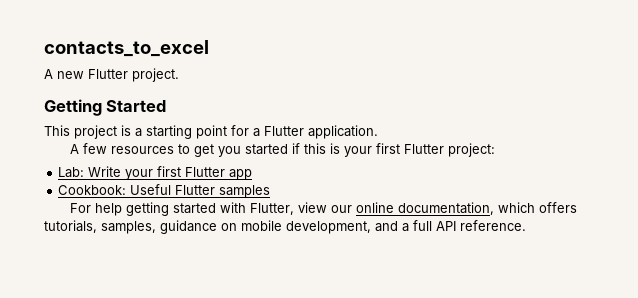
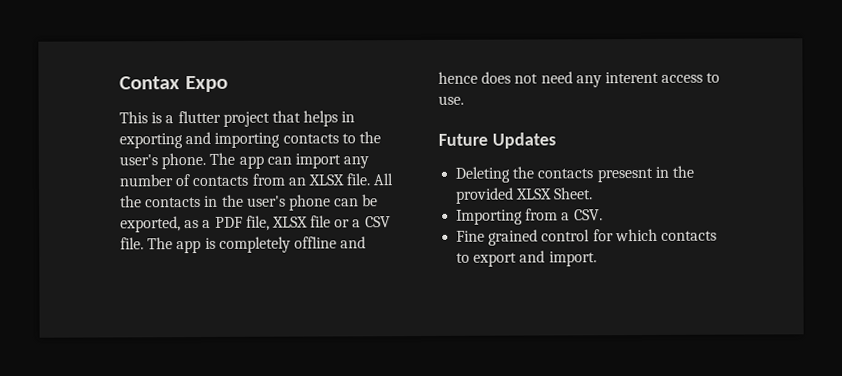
- contacts_to_excel
- A new Flutter project.
- Getting Started
+ Contax Expo
- This project is a starting point for a Flutter application.
- A few resources to get you started if this is your first Flutter project:
- Lab: Write your first Flutter app
- Cookbook: Useful Flutter samples
- For help getting started with Flutter, view our online documentation, which offers tutorials, samples, guidance on mobile development, and a full API reference.
+ This is a flutter project that helps in exporting and importing contacts to the user's phone. The app can import any number of contacts from an XLSX file. All the contacts in the user's phone can be exported, as a PDF file, XLSX file or a CSV file. The app is completely offline and hence does not need any interent access to use.
+ Future Updates
+ Deleting the contacts presesnt in the provided XLSX Sheet.
+ Importing from a CSV.
+ Fine grained control for which contacts to export and import.

